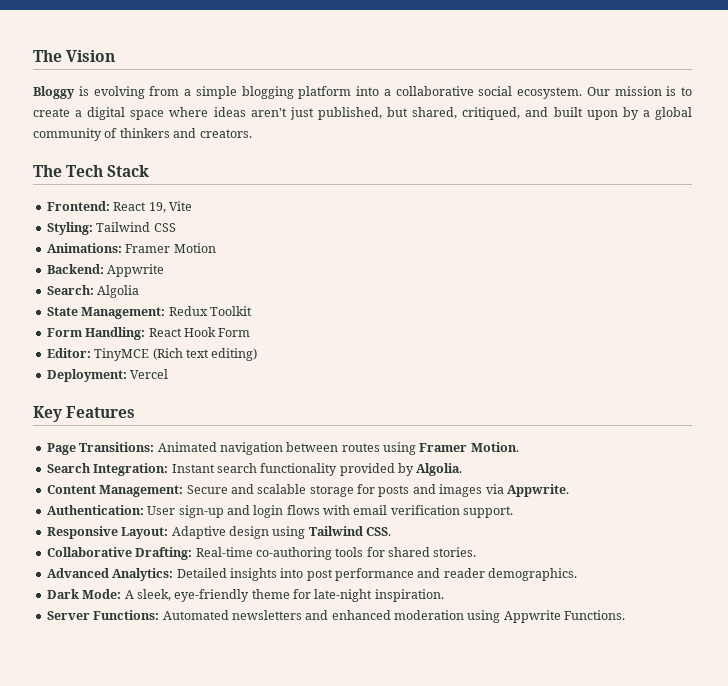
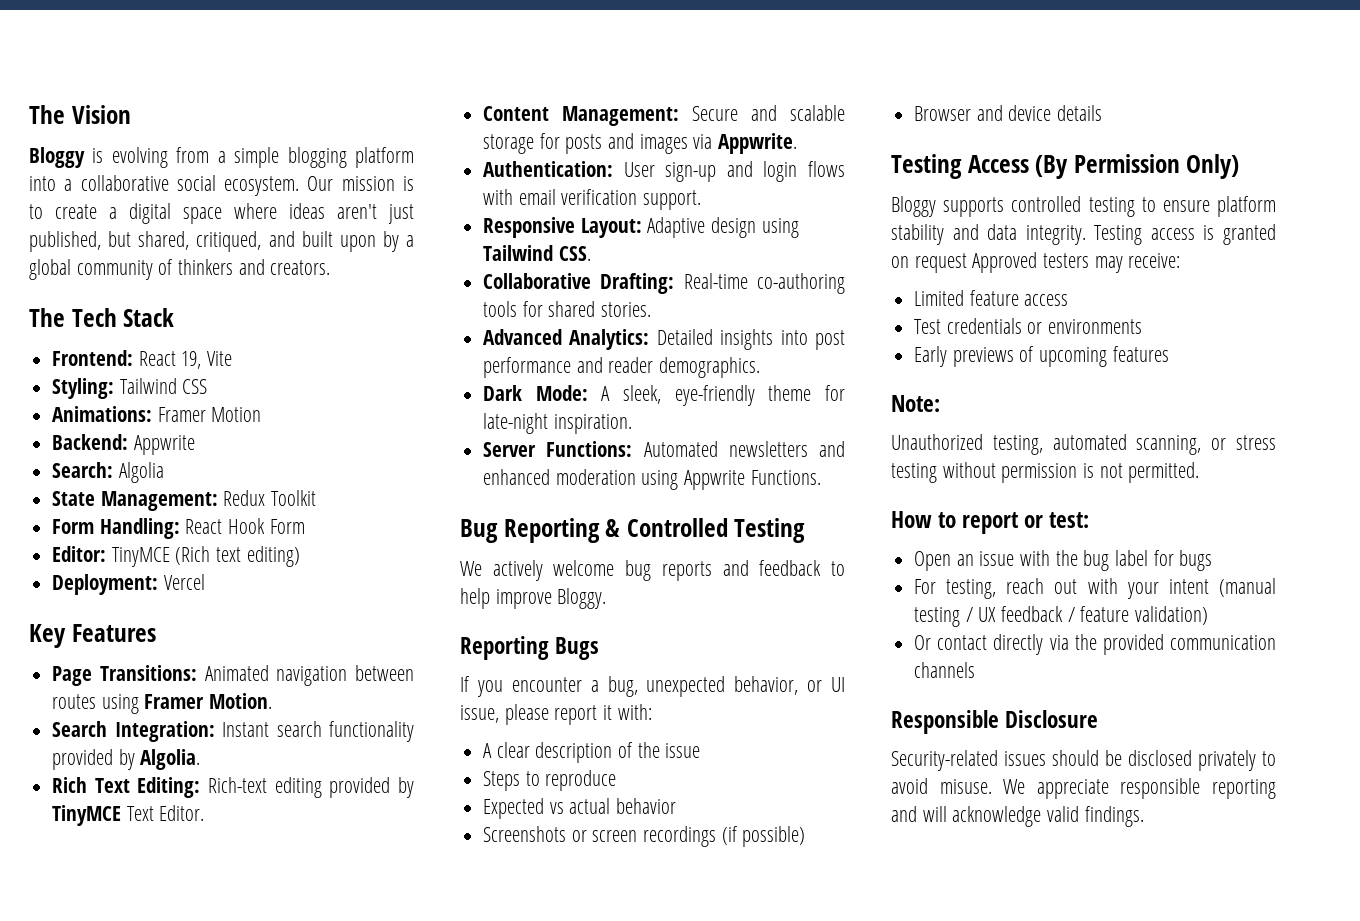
+ Rich Text Editing: Rich-text editing provided by TinyMCE Text Editor.
+ Bug Reporting & Controlled Testing
+ We actively welcome bug reports and feedback to help improve Bloggy.
+ Reporting Bugs
+ If you encounter a bug, unexpected behavior, or UI issue, please report it with:
+ A clear description of the issue
+ Steps to reproduce
+ Expected vs actual behavior
+ Screenshots or screen recordings (if possible)
+ Browser and device details
+ Testing Access (By Permission Only)
+ Bloggy supports controlled testing to ensure platform stability and data integrity. Testing access is granted on request Approved testers may receive:
+ Limited feature access
+ Test credentials or environments
+ Early previews of upcoming features
+ Note:
+ Unauthorized testing, automated scanning, or stress testing without permission is not permitted.
+ How to report or test:
+ Open an issue with the bug label for bugs
+ For testing, reach out with your intent (manual testing / UX feedback / feature validation)
+ Or contact directly via the provided communication channels
+ Responsible Disclosure
+ Security-related issues should be disclosed privately to avoid misuse. We appreciate responsible reporting and will acknowledge valid findings.

